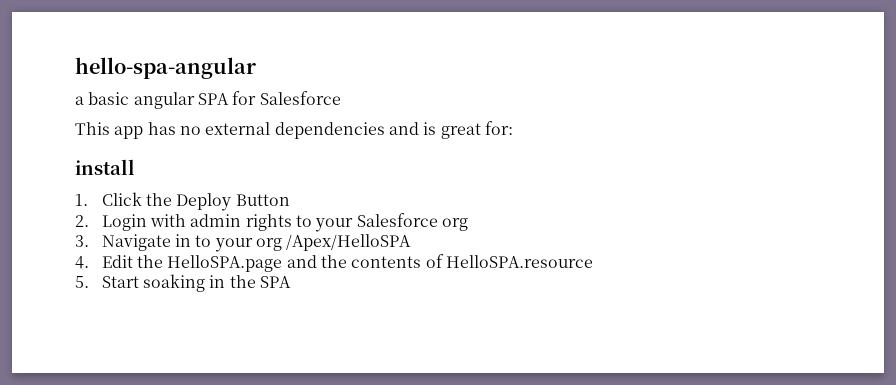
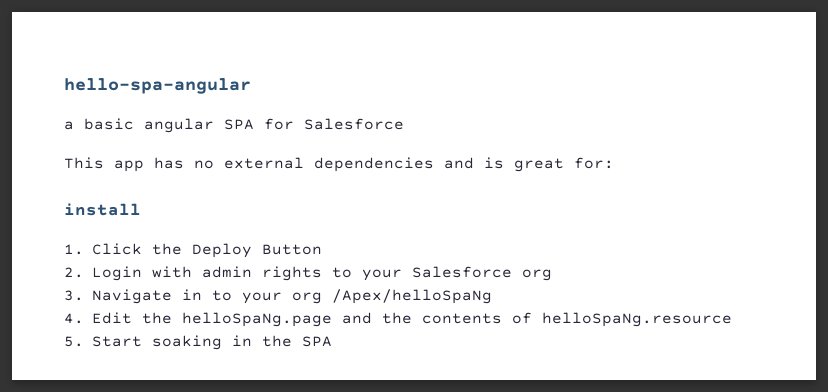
- 3. Navigate in to your org /Apex/HelloSPA
+ 3. Navigate in to your org /Apex/helloSpaNg
- 4. Edit the HelloSPA.page and the contents of HelloSPA.resource
+ 4. Edit the helloSpaNg.page and the contents of helloSpaNg.resource

